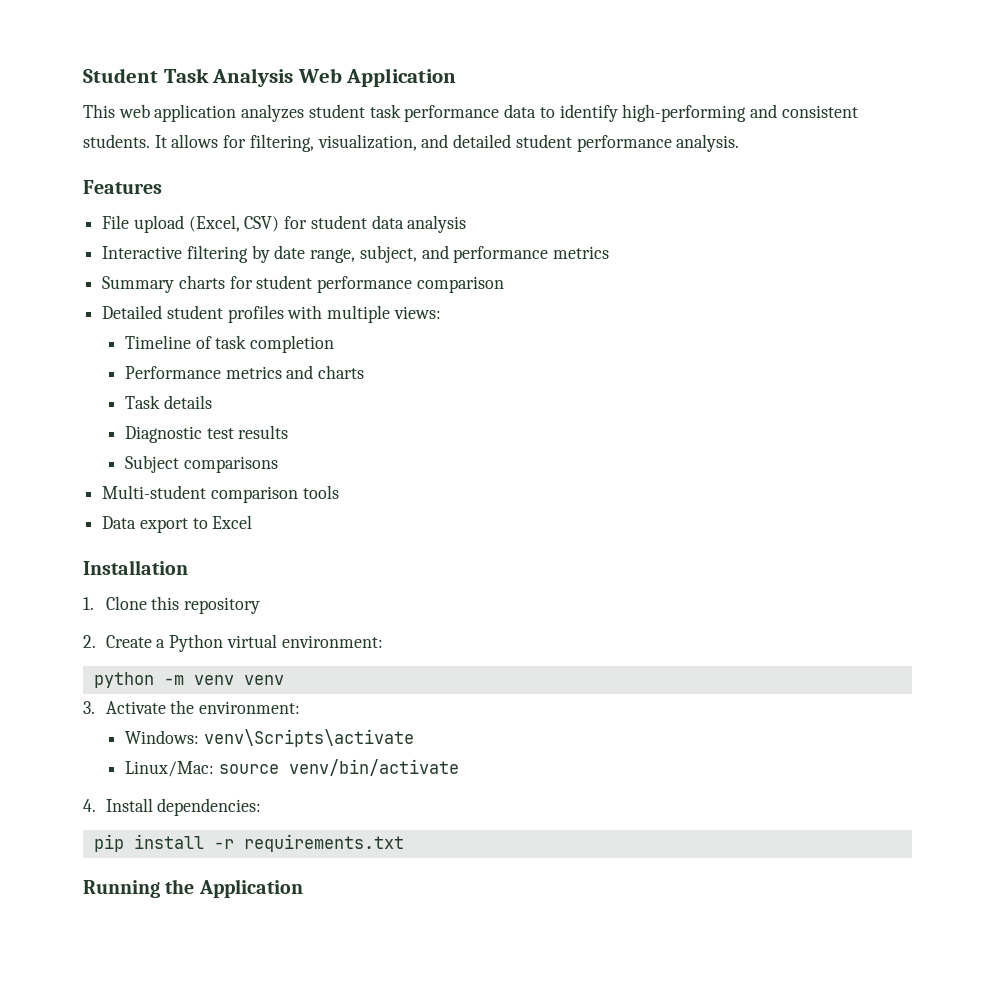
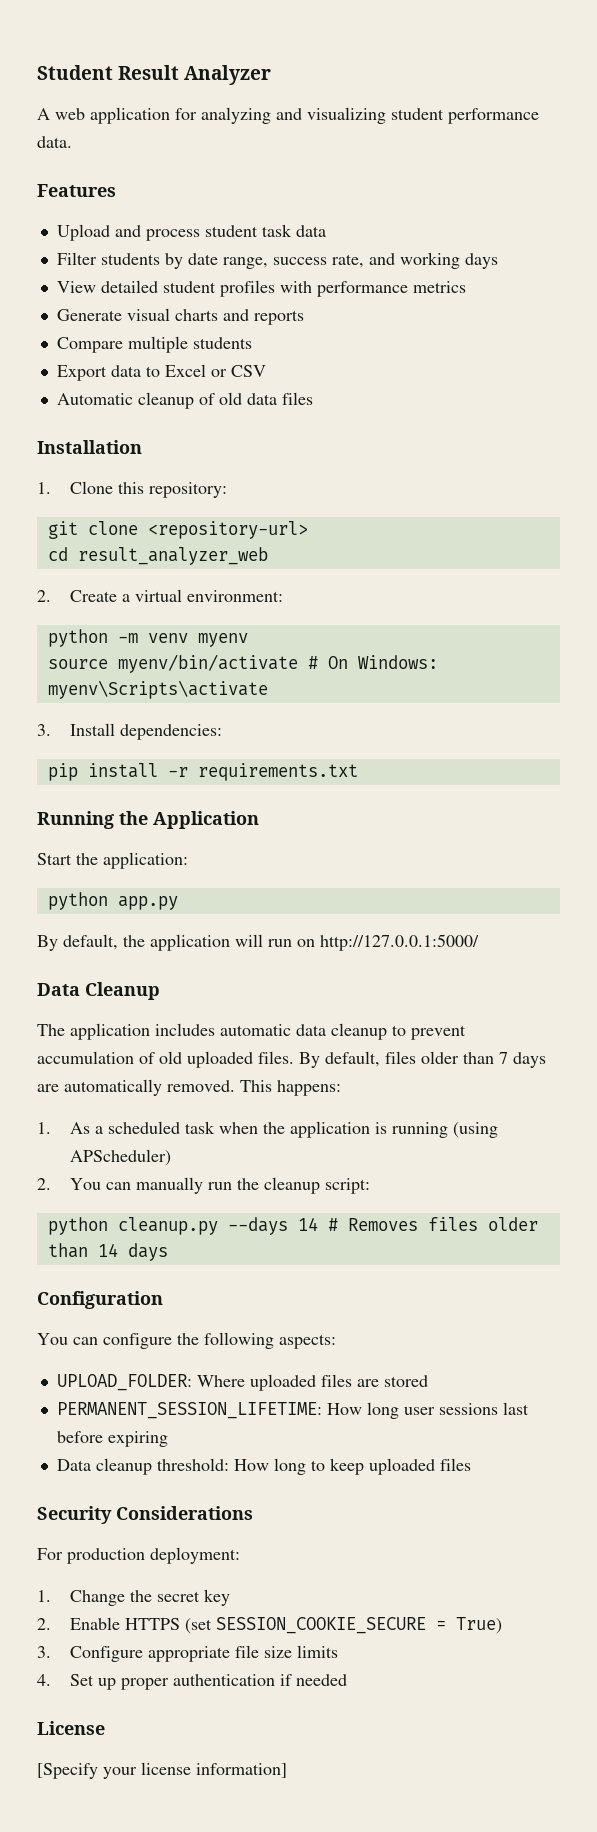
- Student Task Analysis Web Application
- This web application analyzes student task performance data to identify high-performing and consistent students. It allows for filtering, visualization, and detailed student performance analysis.
+ Student Result Analyzer
+ A web application for analyzing and visualizing student performance data.
- File upload (Excel, CSV) for student data analysis
- Interactive filtering by date range, subject, and performance metrics
- Summary charts for student performance comparison
- Detailed student profiles with multiple views:
- Timeline of task completion
- Performance metrics and charts
- Task details
- Diagnostic test results
- Subject comparisons
- Multi-student comparison tools
- Data export to Excel
+ Upload and process student task data
+ Filter students by date range, success rate, and working days
+ View detailed student profiles with performance metrics
+ Generate visual charts and reports
+ Compare multiple students
+ Export data to Excel or CSV
+ Automatic cleanup of old data files
  Installation
- 1. Clone this repository
+ 1. Clone this repository:
+ git clone <repository-url>
+ cd result_analyzer_web
- 2. Create a Python virtual environment:
+ 2. Create a virtual environment:
- python -m venv venv
- 3. Activate the environment:
- Windows: venv\Scripts\activate
- Linux/Mac: source venv/bin/activate
- 4. Install dependencies:
+ python -m venv myenv
+ source myenv/bin/activate # On Windows: myenv\Scripts\activate
+ 3. Install dependencies:
+ Start the application:
+ python app.py
+ By default, the application will run on http://127.0.0.1:5000/
+ Data Cleanup
+ The application includes automatic data cleanup to prevent accumulation of old uploaded files. By default, files older than 7 days are automatically removed. This happens:
+ 1. As a scheduled task when the application is running (using APScheduler)
+ 2. You can manually run the cleanup script:
+ python cleanup.py --days 14 # Removes files older than 14 days
+ Configuration
+ You can configure the following aspects:
+ UPLOAD_FOLDER: Where uploaded files are stored
+ PERMANENT_SESSION_LIFETIME: How long user sessions last before expiring
+ Data cleanup threshold: How long to keep uploaded files
+ Security Considerations
+ For production deployment:
+ 1. Change the secret key
+ 2. Enable HTTPS (set SESSION_COOKIE_SECURE = True)
+ 3. Configure appropriate file size limits
+ 4. Set up proper authentication if needed
+ License
+ [Specify your license information]

